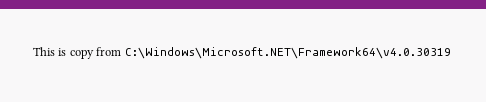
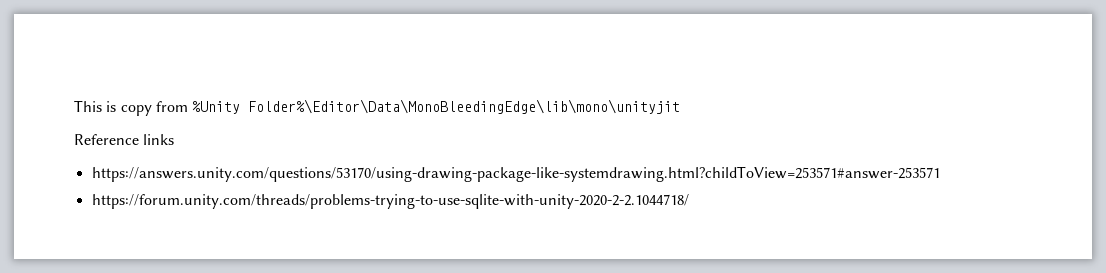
- This is copy from C:\Windows\Microsoft.NET\Framework64\v4.0.30319
+ This is copy from %Unity Folder%\Editor\Data\MonoBleedingEdge\lib\mono\unityjit
+ Reference links
+ https://answers.unity.com/questions/53170/using-drawing-package-like-systemdrawing.html?childToView=253571#answer-253571
+ https://forum.unity.com/threads/problems-trying-to-use-sqlite-with-unity-2020-2-2.1044718/

